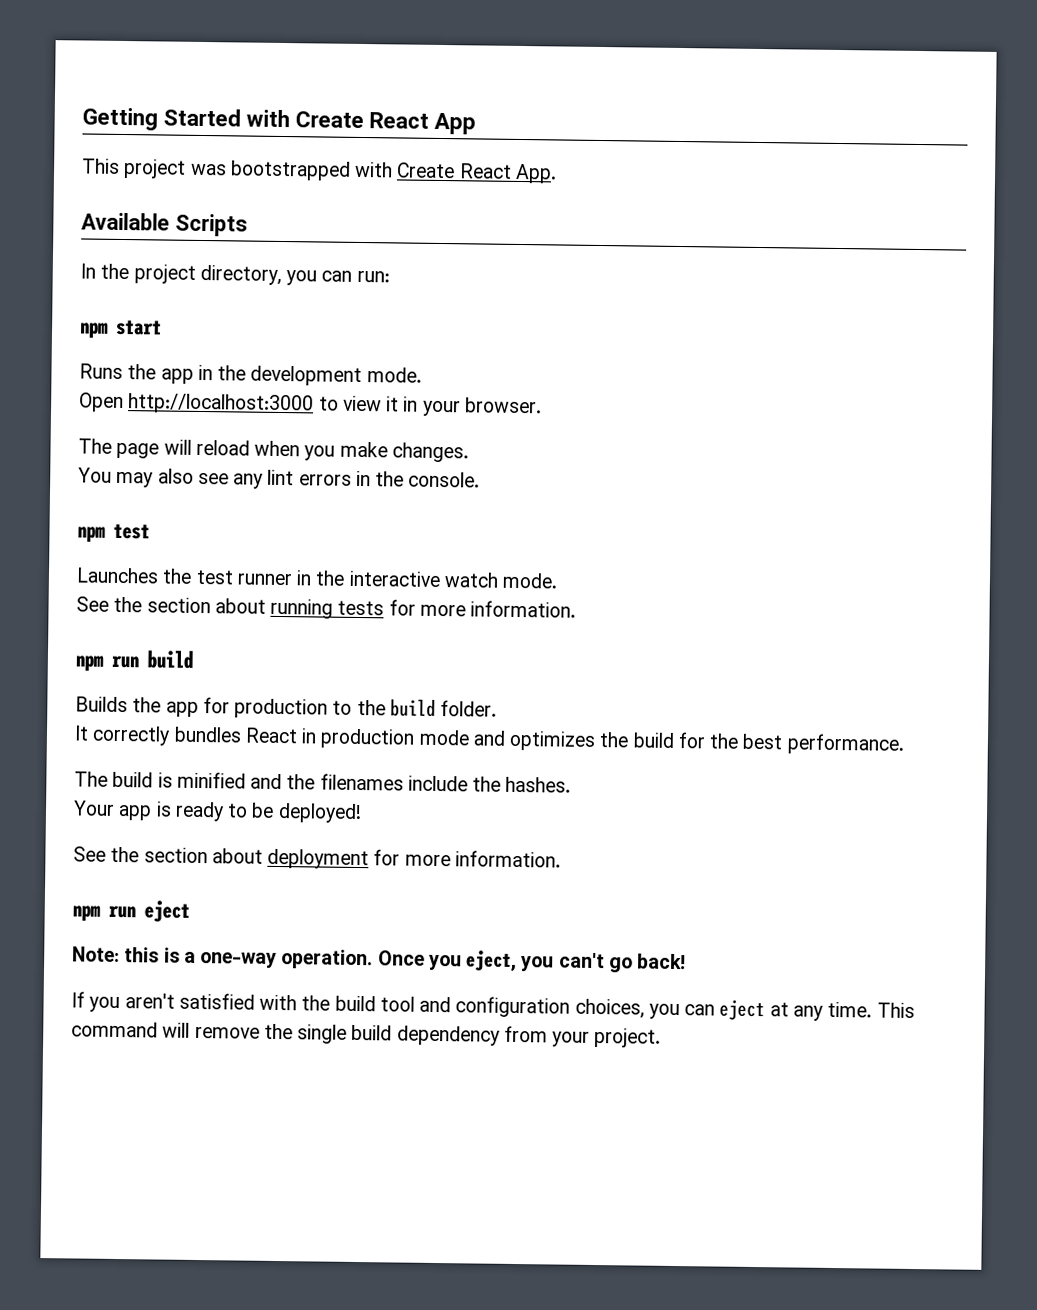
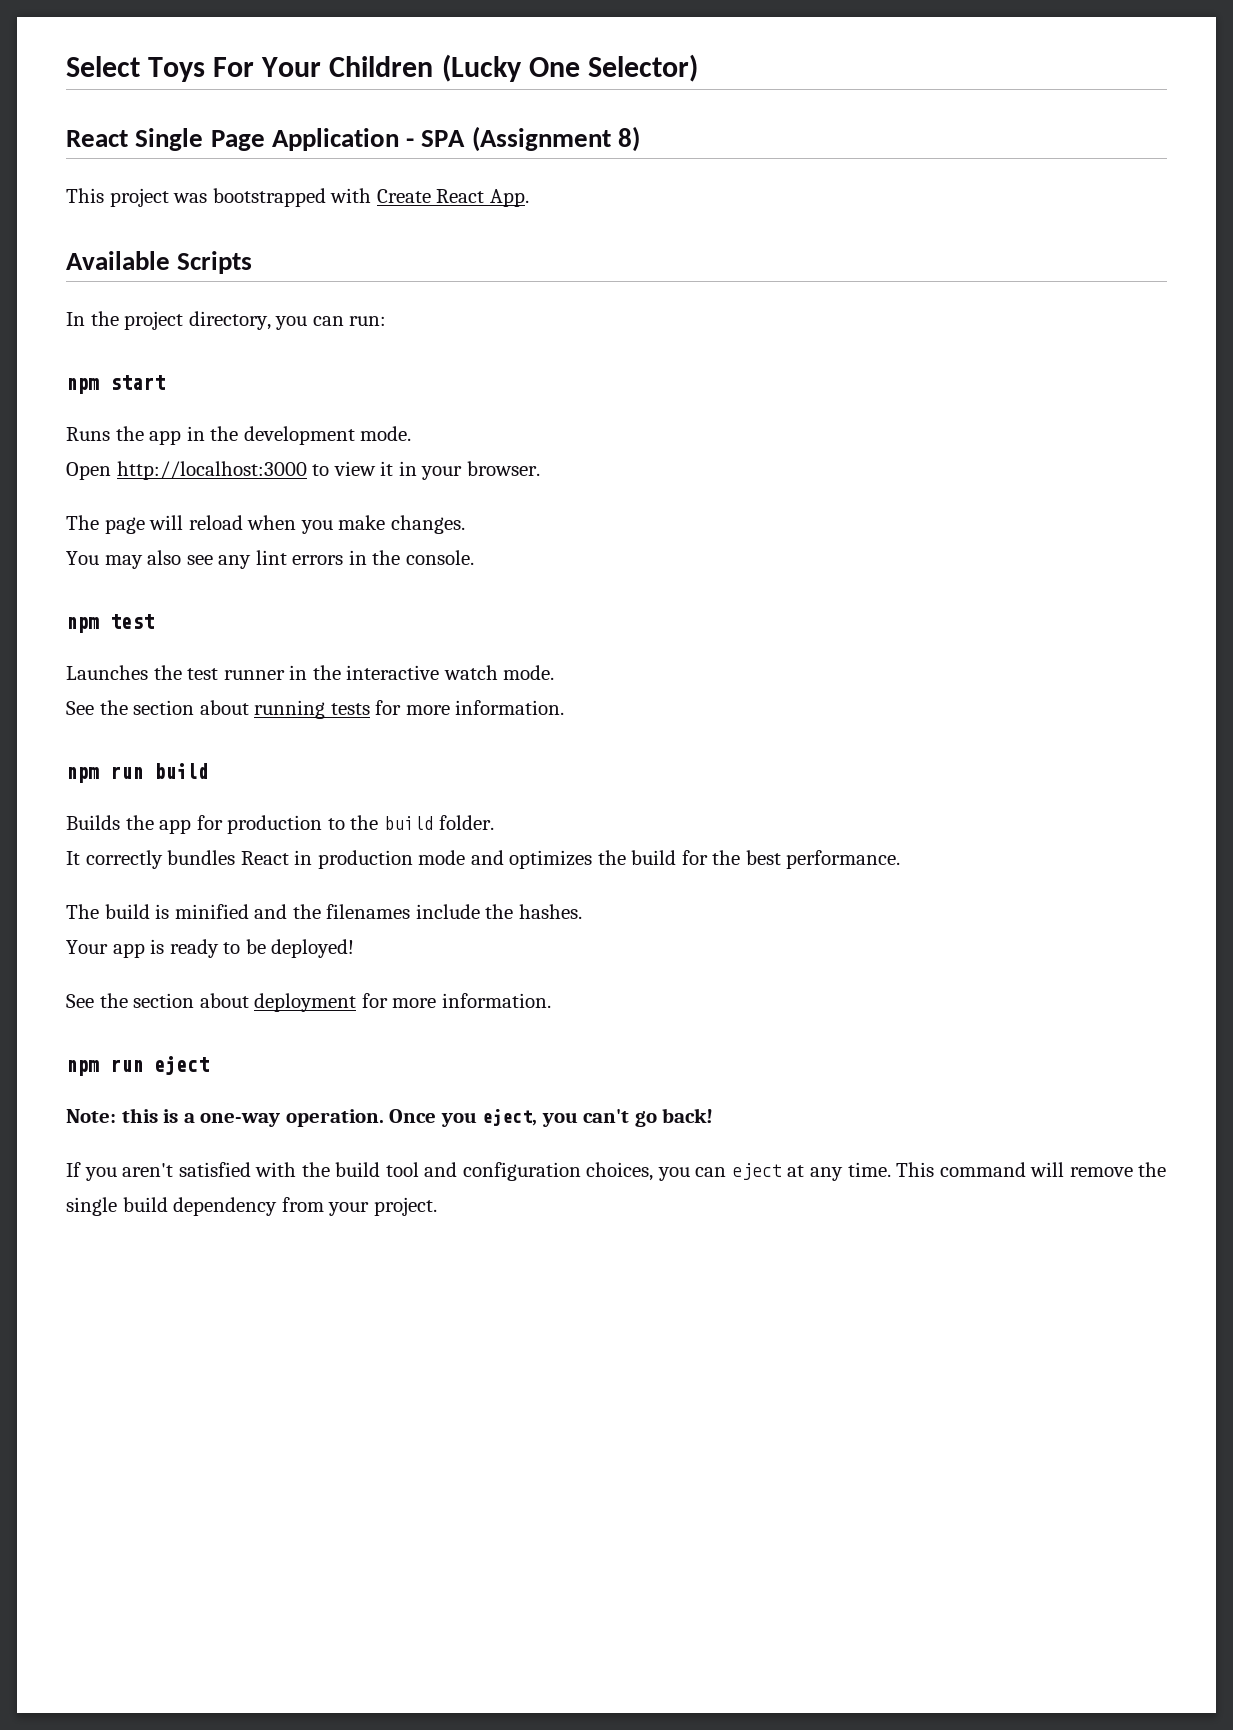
- Getting Started with Create React App
+ Select Toys For Your Children (Lucky One Selector)
+ React Single Page Application - SPA (Assignment 8)

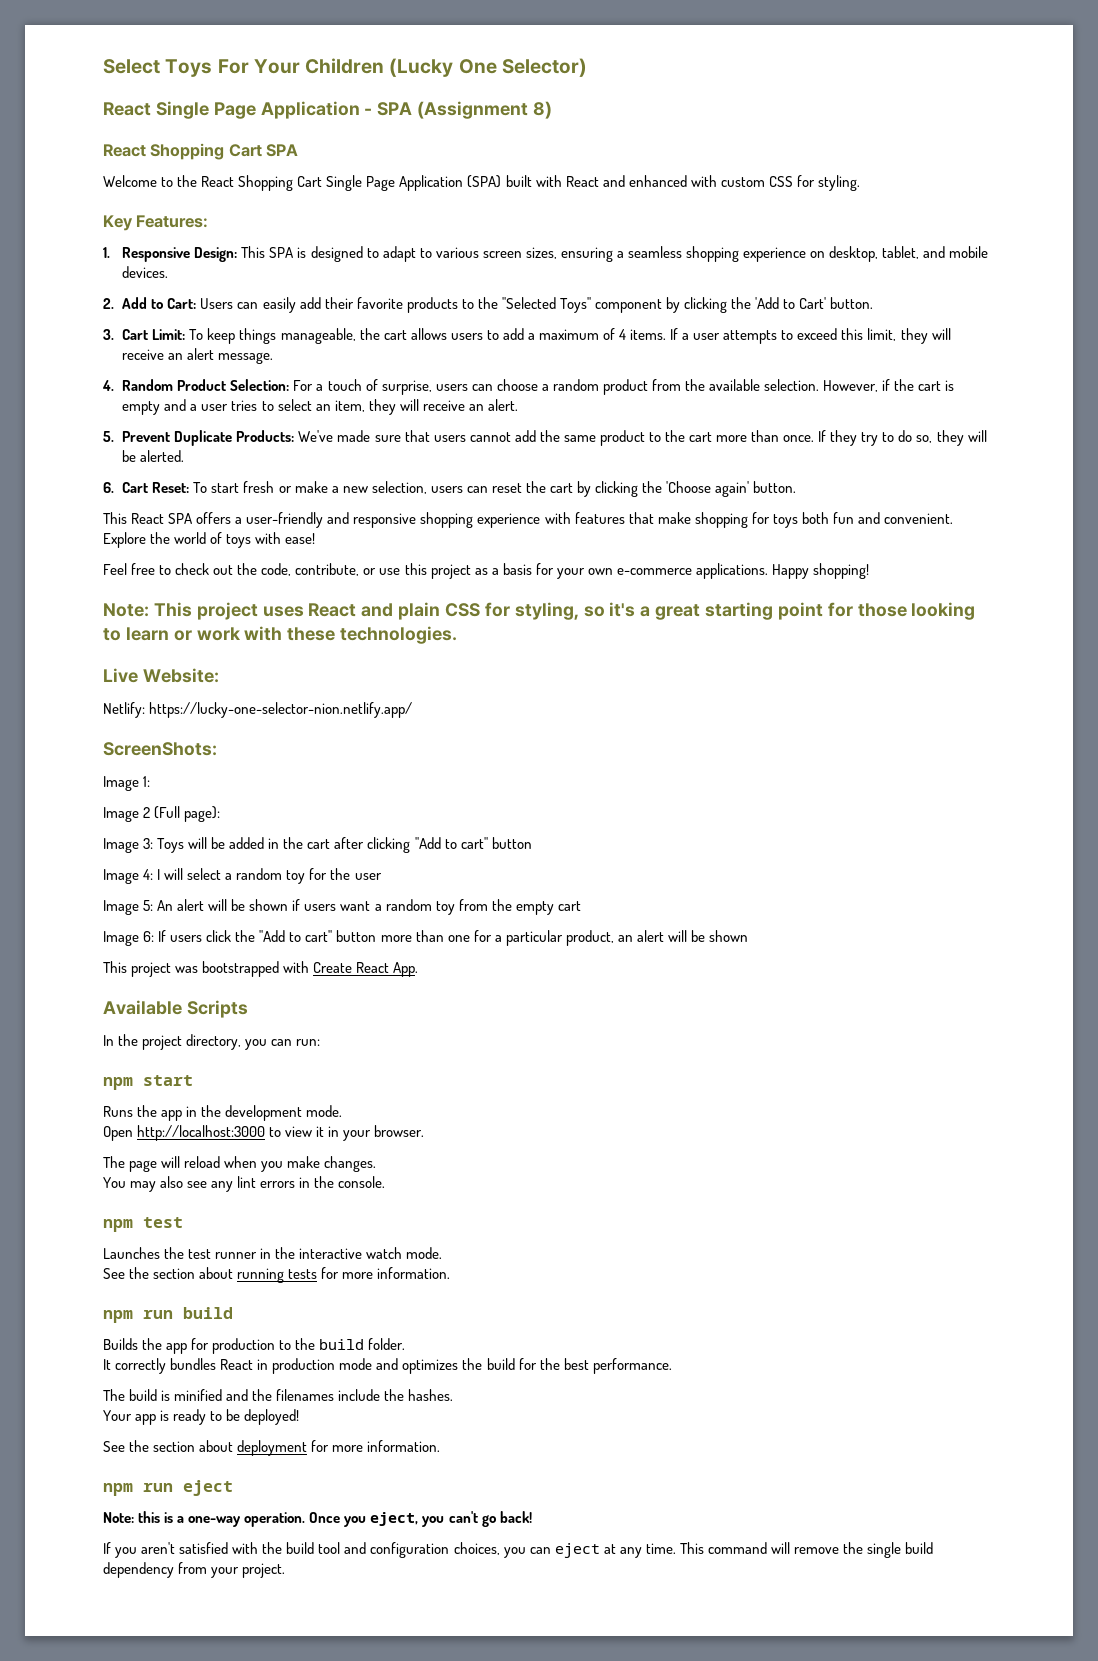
+ React Shopping Cart SPA
+ Welcome to the React Shopping Cart Single Page Application (SPA) built with React and enhanced with custom CSS for styling.
+ Key Features:
+ 1. Responsive Design: This SPA is designed to adapt to various screen sizes, ensuring a seamless shopping experience on desktop, tablet, and mobile devices.
+ 2. Add to Cart: Users can easily add their favorite products to the "Selected Toys" component by clicking the 'Add to Cart' button.
+ 3. Cart Limit: To keep things manageable, the cart allows users to add a maximum of 4 items. If a user attempts to exceed this limit, they will receive an alert message.
+ 4. Random Product Selection: For a touch of surprise, users can choose a random product from the available selection. However, if the cart is empty and a user tries to select an item, they will receive an alert.
+ 5. Prevent Duplicate Products: We've made sure that users cannot add the same product to the cart more than once. If they try to do so, they will be alerted.
+ 6. Cart Reset: To start fresh or make a new selection, users can reset the cart by clicking the 'Choose again' button.
+ This React SPA offers a user-friendly and responsive shopping experience with features that make shopping for toys both fun and convenient. Explore the world of toys with ease!
+ Feel free to check out the code, contribute, or use this project as a basis for your own e-commerce applications. Happy shopping!
+ Note: This project uses React and plain CSS for styling, so it's a great starting point for those looking to learn or work with these technologies.
+ Live Website:
+ Netlify: https://lucky-one-selector-nion.netlify.app/
+ ScreenShots:
+ Image 1:
+ Image 2 (Full page):
+ Image 3: Toys will be added in the cart after clicking "Add to cart" button
+ Image 4: I will select a random toy for the user
+ Image 5: An alert will be shown if users want a random toy from the empty cart
+ Image 6: If users click the "Add to cart" button more than one for a particular product, an alert will be shown

